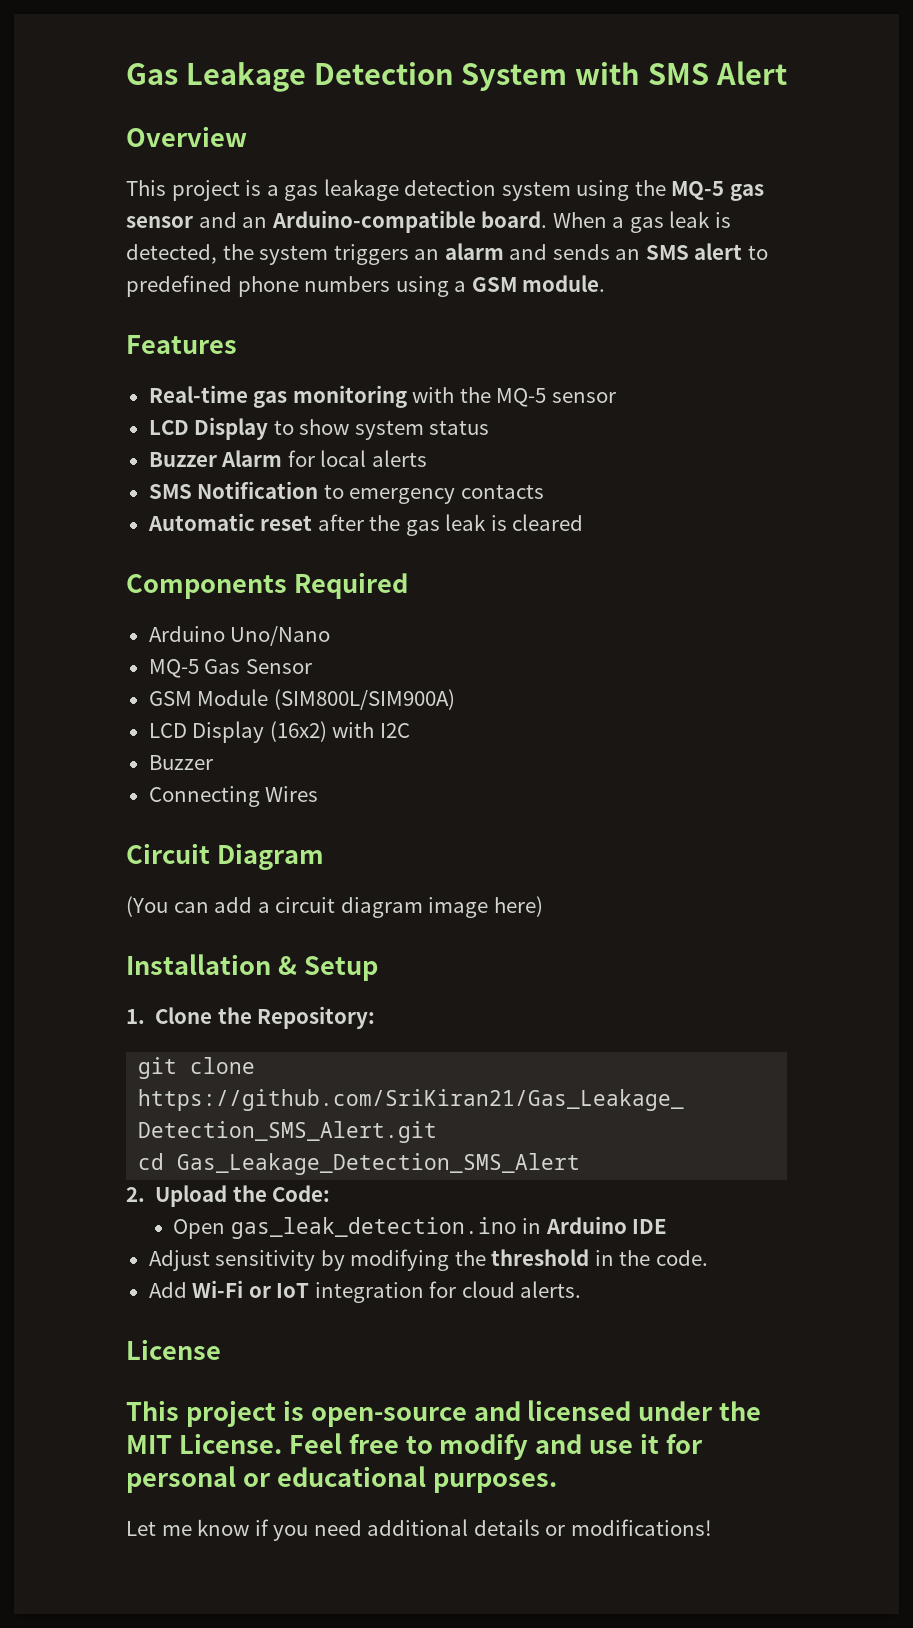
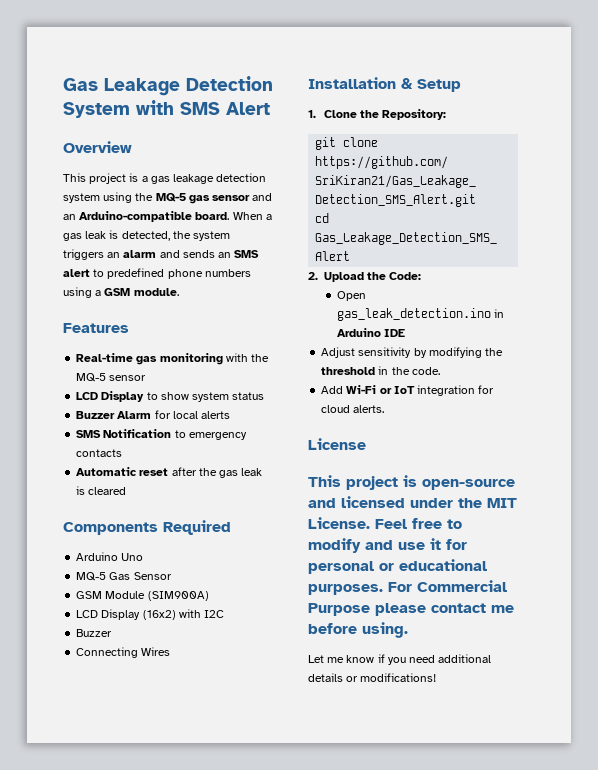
- Arduino Uno/Nano
+ Arduino Uno
- GSM Module (SIM800L/SIM900A)
+ GSM Module (SIM900A)
- Circuit Diagram
- (You can add a circuit diagram image here)
+ For Commercial Purpose please contact me before using.

